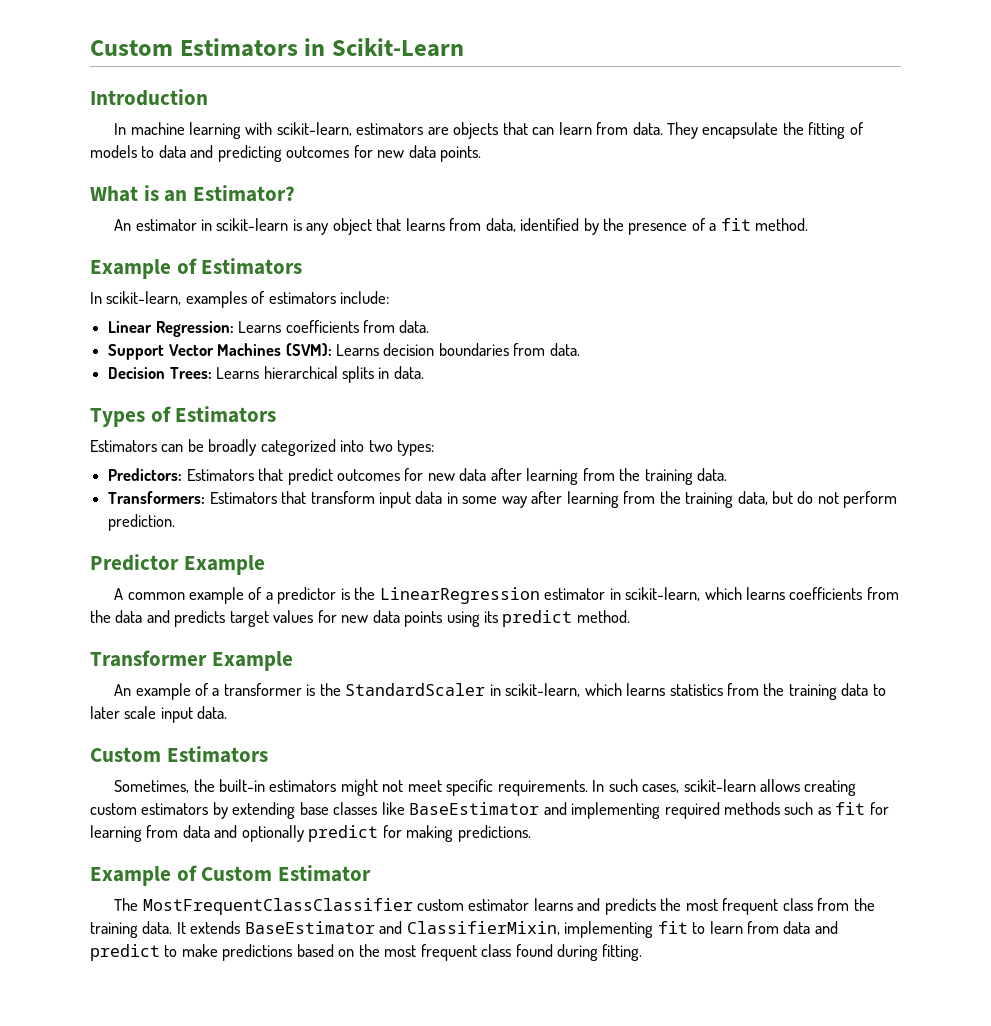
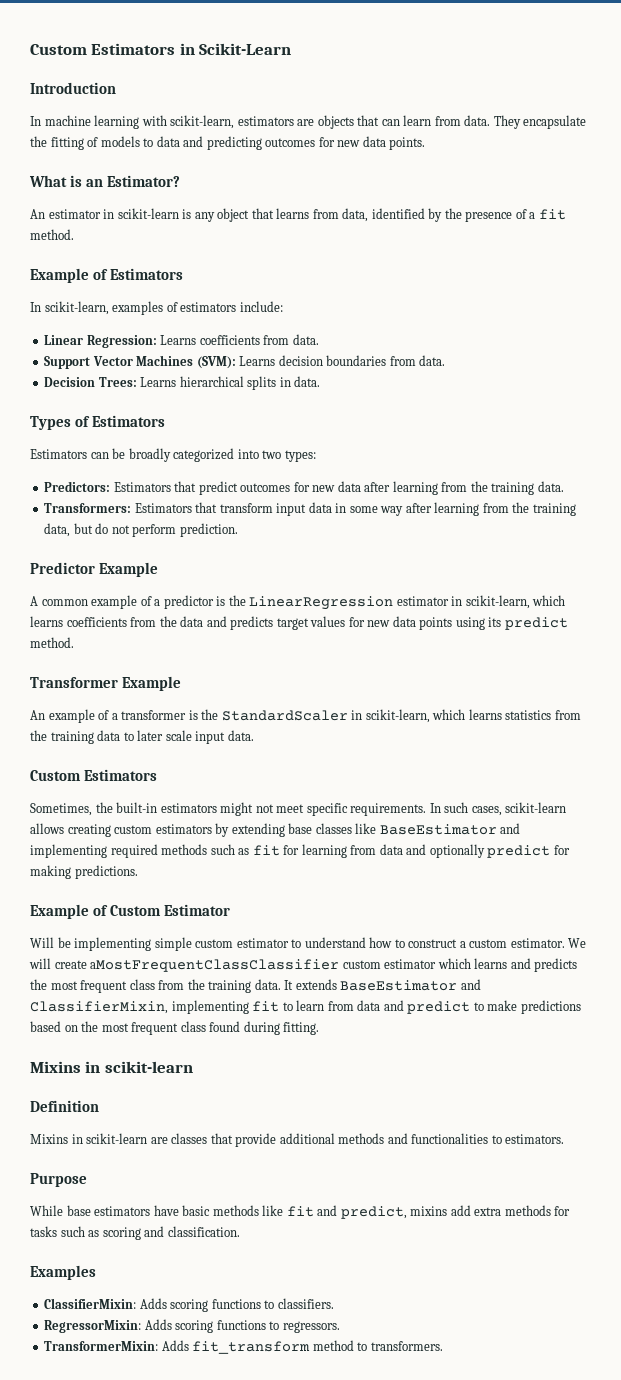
- The MostFrequentClassClassifier custom estimator learns and predicts the most frequent class from the training data.
+ Will be implementing simple custom estimator to understand how to construct a custom estimator. We will create aMostFrequentClassClassifier custom estimator which learns and predicts the most frequent class from the training data.
  It extends BaseEstimator and ClassifierMixin, implementing fit to learn from data and predict to make predictions based on the most frequent class found during fitting.
+ Mixins in scikit-learn
+ Definition
+ Mixins in scikit-learn are classes that provide additional methods and functionalities to estimators.
+ Purpose
+ While base estimators have basic methods like fit and predict, mixins add extra methods for tasks such as scoring and classification.
+ Examples
+ ClassifierMixin: Adds scoring functions to classifiers.
+ RegressorMixin: Adds scoring functions to regressors.
+ TransformerMixin: Adds fit_transform method to transformers.

